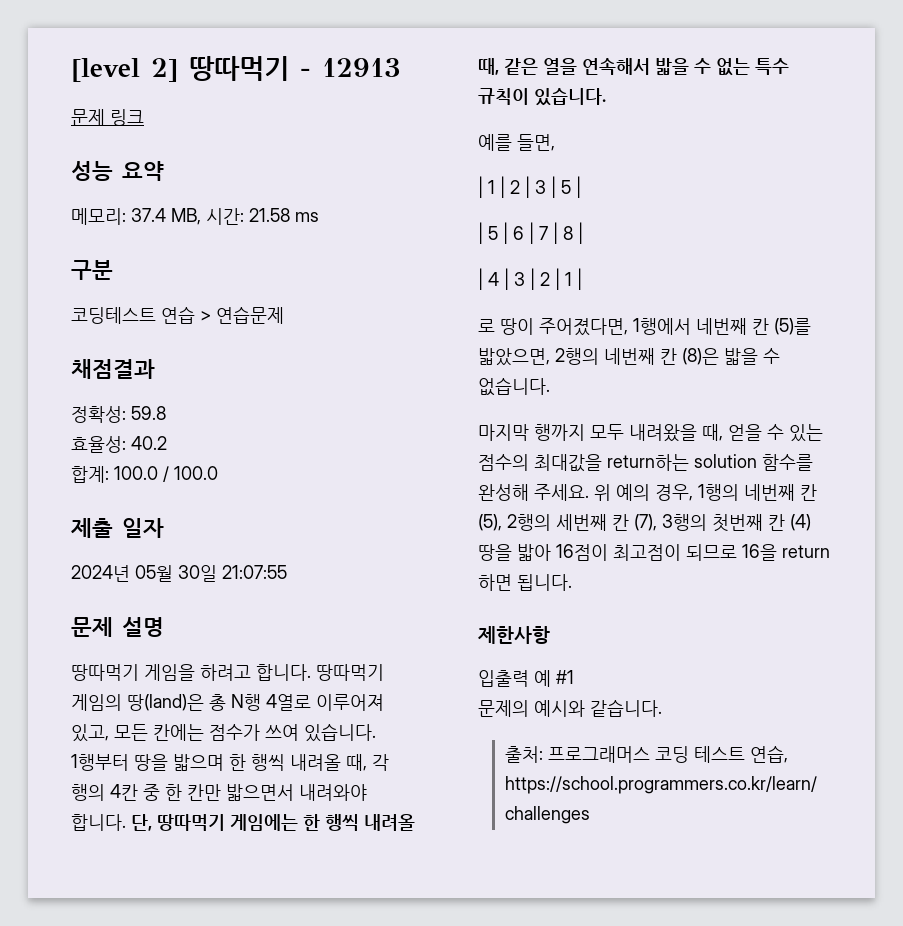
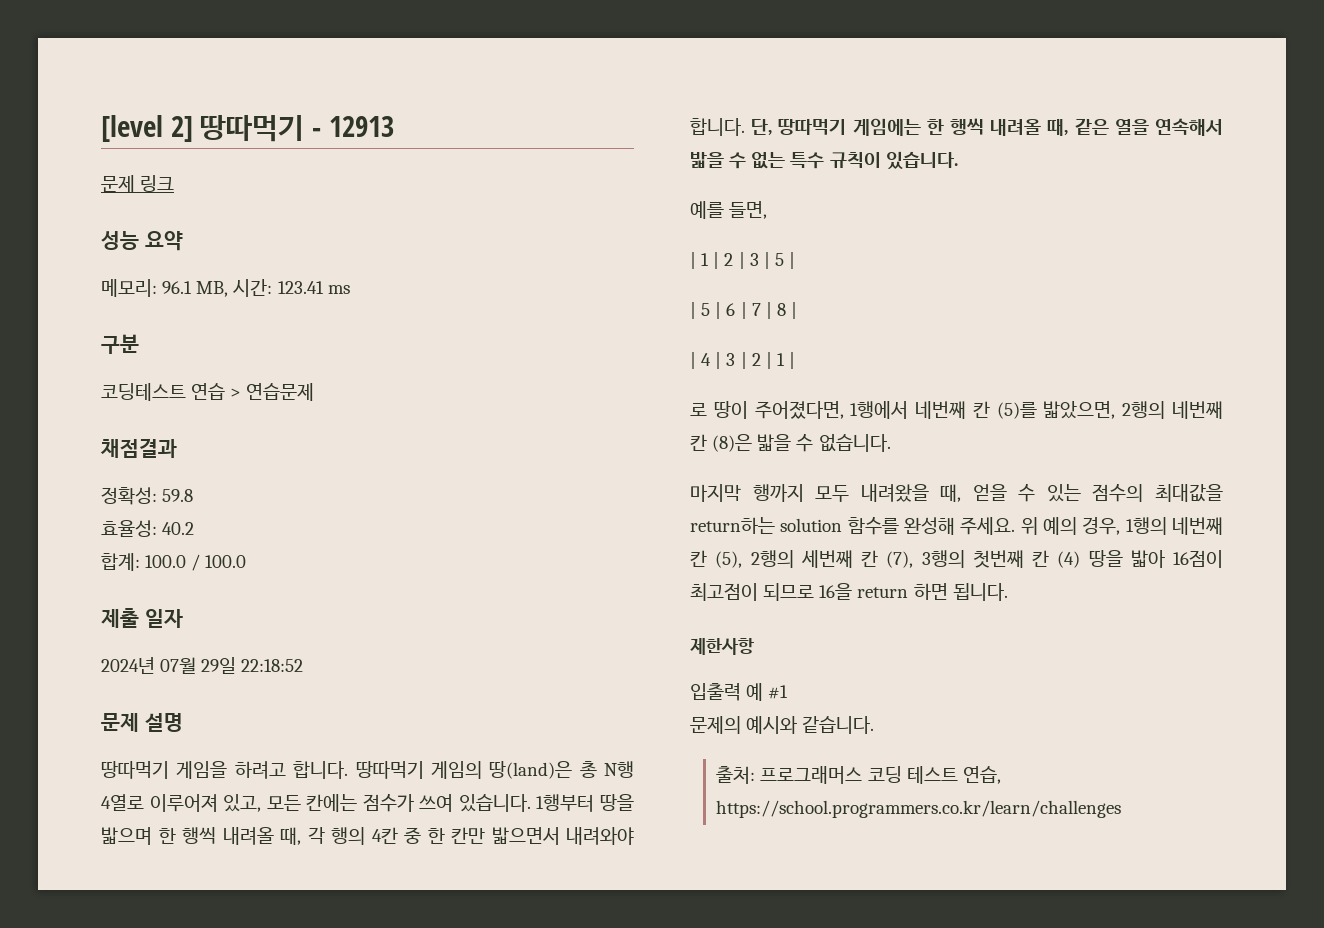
- 메모리: 37.4 MB, 시간: 21.58 ms
+ 메모리: 96.1 MB, 시간: 123.41 ms
- 2024년 05월 30일 21:07:55
+ 2024년 07월 29일 22:18:52

